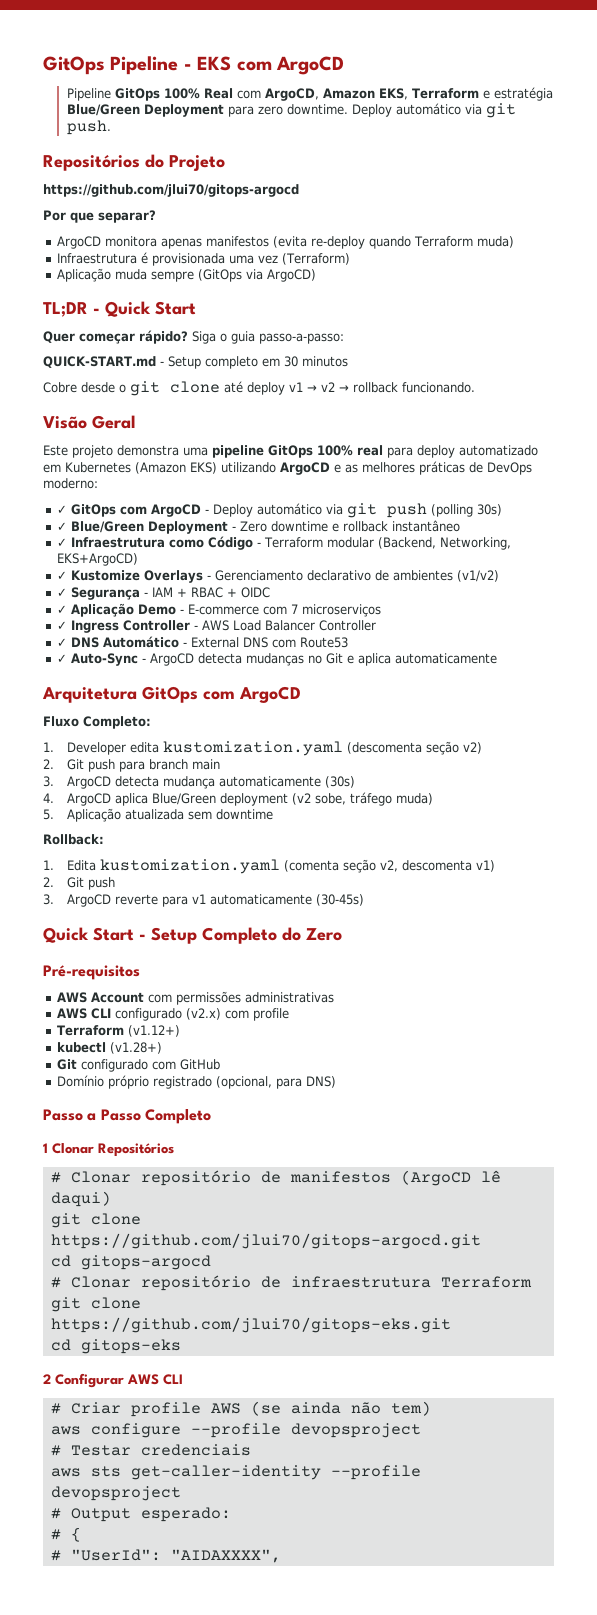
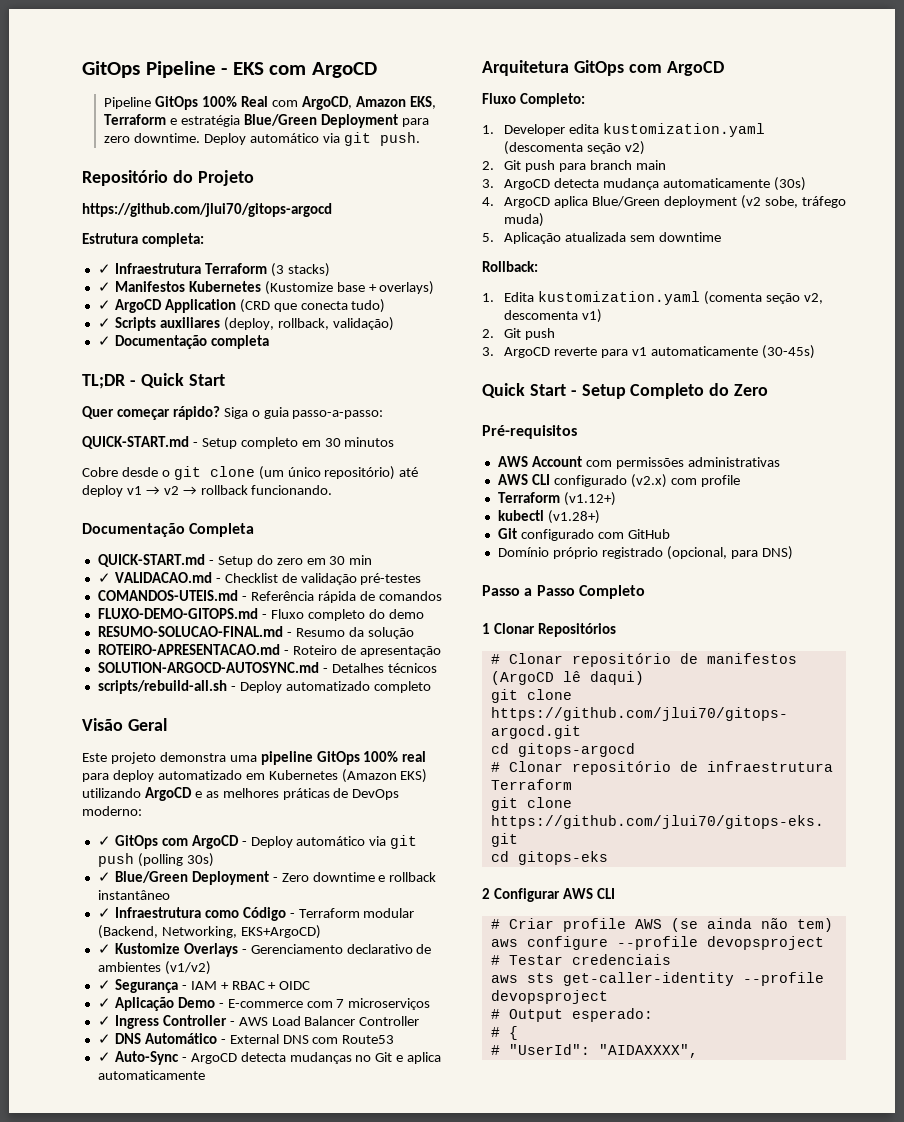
- Repositórios do Projeto
+ Repositório do Projeto
- Por que separar?
- ArgoCD monitora apenas manifestos (evita re-deploy quando Terraform muda)
- Infraestrutura é provisionada uma vez (Terraform)
- Aplicação muda sempre (GitOps via ArgoCD)
+ Estrutura completa:
+ ✓ Infraestrutura Terraform (3 stacks)
+ ✓ Manifestos Kubernetes (Kustomize base + overlays)
+ ✓ ArgoCD Application (CRD que conecta tudo)
+ ✓ Scripts auxiliares (deploy, rollback, validação)
+ ✓ Documentação completa
- Cobre desde o git clone até deploy v1 → v2 → rollback funcionando.
+ Cobre desde o git clone (um único repositório) até deploy v1 → v2 → rollback funcionando.
+ Documentação Completa
+ QUICK-START.md - Setup do zero em 30 min
+ ✓ VALIDACAO.md - Checklist de validação pré-testes
+ COMANDOS-UTEIS.md - Referência rápida de comandos
+ FLUXO-DEMO-GITOPS.md - Fluxo completo do demo
+ RESUMO-SOLUCAO-FINAL.md - Resumo da solução
+ ROTEIRO-APRESENTACAO.md - Roteiro de apresentação
+ SOLUTION-ARGOCD-AUTOSYNC.md - Detalhes técnicos
+ scripts/rebuild-all.sh - Deploy automatizado completo

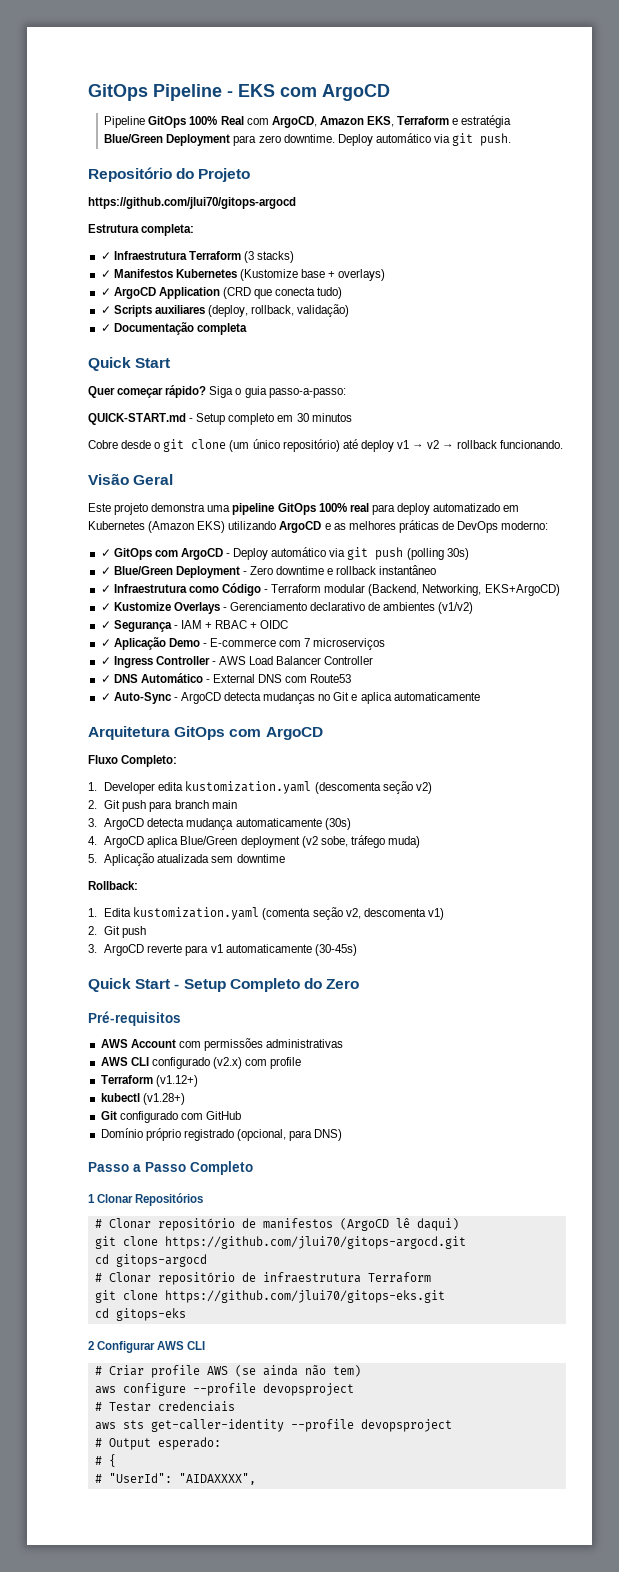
  ✓ Documentação completa
- TL;DR - Quick Start
+ Quick Start
- Documentação Completa
- QUICK-START.md - Setup do zero em 30 min
- ✓ VALIDACAO.md - Checklist de validação pré-testes
- COMANDOS-UTEIS.md - Referência rápida de comandos
- FLUXO-DEMO-GITOPS.md - Fluxo completo do demo
- RESUMO-SOLUCAO-FINAL.md - Resumo da solução
- ROTEIRO-APRESENTACAO.md - Roteiro de apresentação
- SOLUTION-ARGOCD-AUTOSYNC.md - Detalhes técnicos
- scripts/rebuild-all.sh - Deploy automatizado completo

